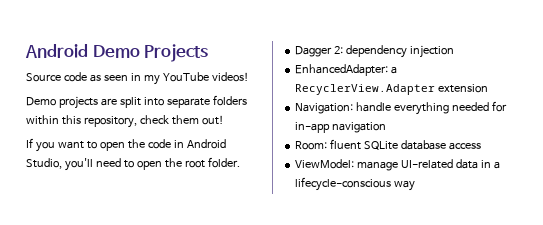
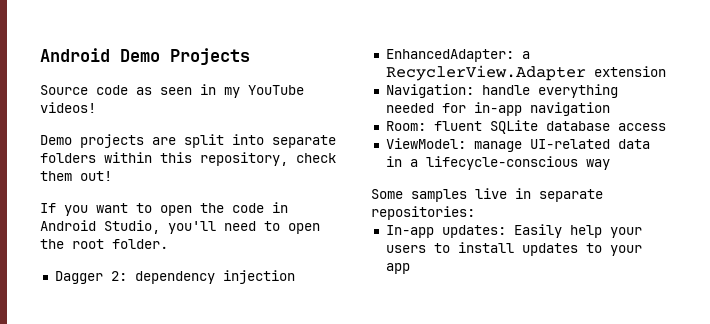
+ Some samples live in separate repositories:
+ In-app updates: Easily help your users to install updates to your app

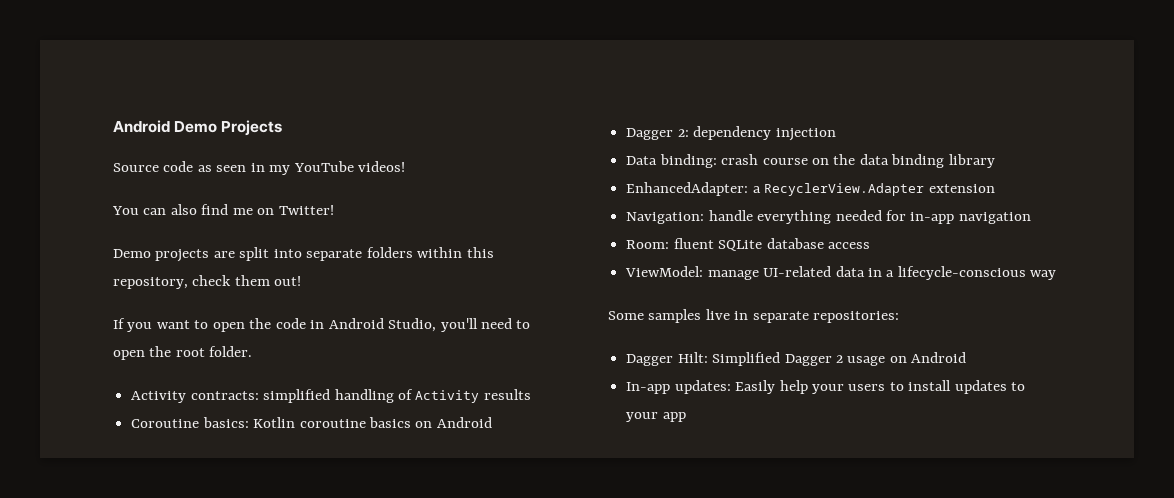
+ You can also find me on Twitter!
+ Activity contracts: simplified handling of Activity results
+ Coroutine basics: Kotlin coroutine basics on Android
  Dagger 2: dependency injection
+ Data binding: crash course on the data binding library
+ Dagger Hilt: Simplified Dagger 2 usage on Android

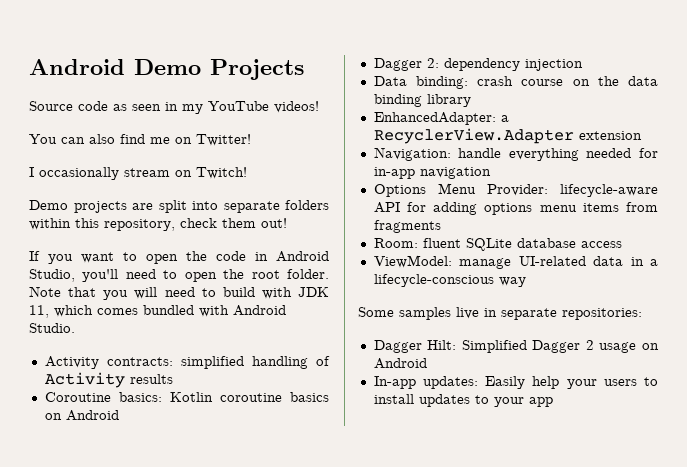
+ I occasionally stream on Twitch!
+ Note that you will need to build with JDK 11, which comes bundled with Android Studio.
+ Options Menu Provider: lifecycle-aware API for adding options menu items from fragments

